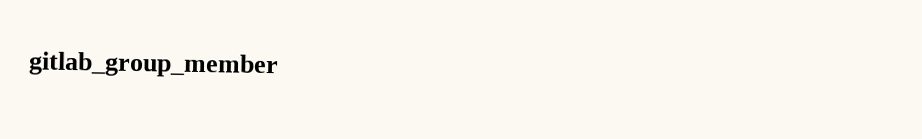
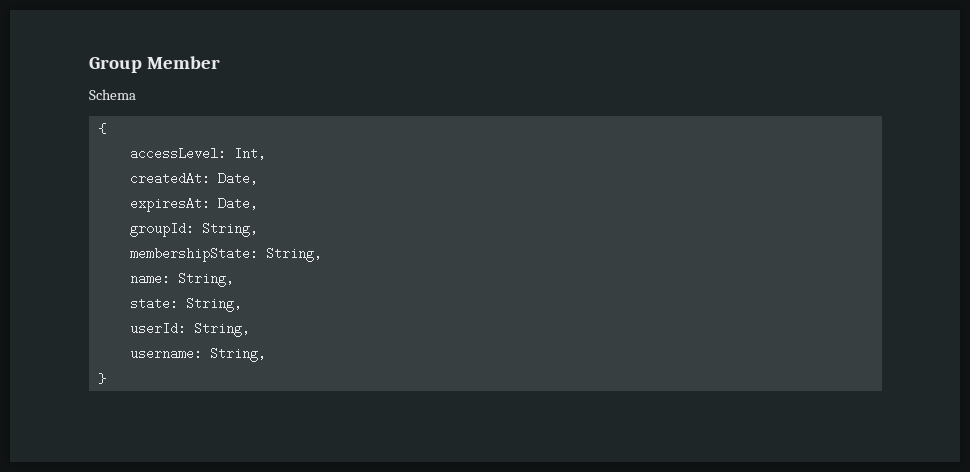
- gitlab_group_member
+ Group Member
+ Schema
+ {
+ accessLevel: Int,
+ createdAt: Date,
+ expiresAt: Date,
+ groupId: String,
+ membershipState: String,
+ name: String,
+ state: String,
+ userId: String,
+ username: String,
+ }

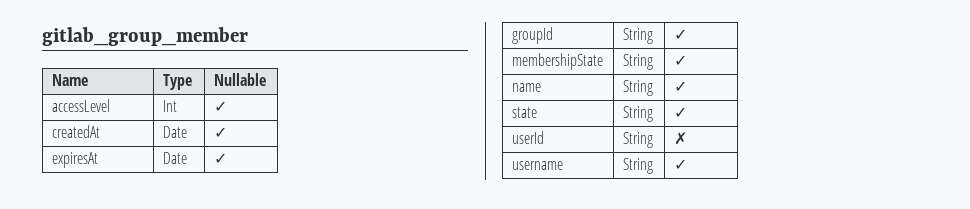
- Group Member
- Schema
- {
- accessLevel: Int,
- createdAt: Date,
- expiresAt: Date,
- groupId: String,
- membershipState: String,
- name: String,
- state: String,
- userId: String,
- username: String,
- }
+ gitlab_group_member
+ Name | Type | Nullable
+ accessLevel | Int | ✓
+ createdAt | Date | ✓
+ expiresAt | Date | ✓
+ groupId | String | ✓
+ membershipState | String | ✓
+ name | String | ✓
+ state | String | ✓
+ userId | String | ✗
+ username | String | ✓

